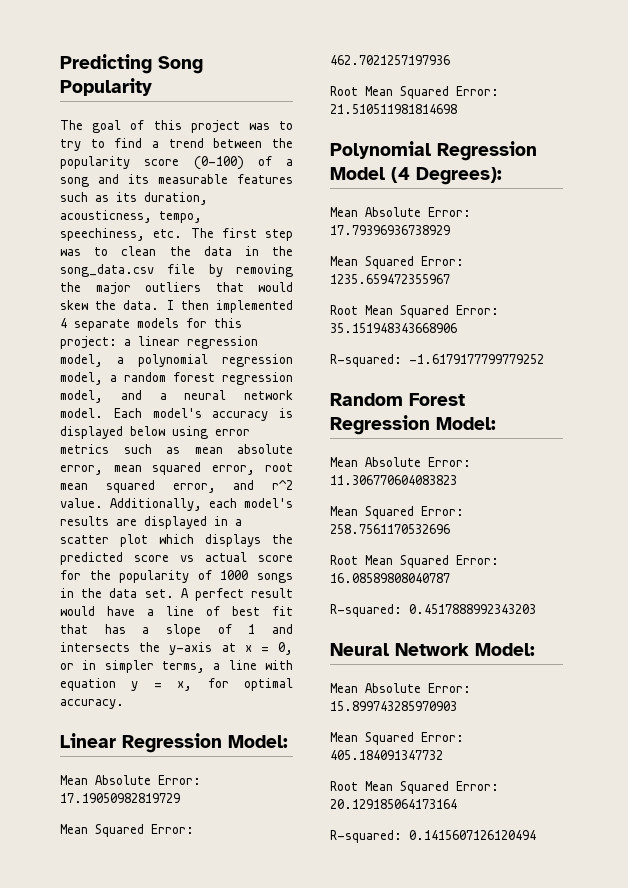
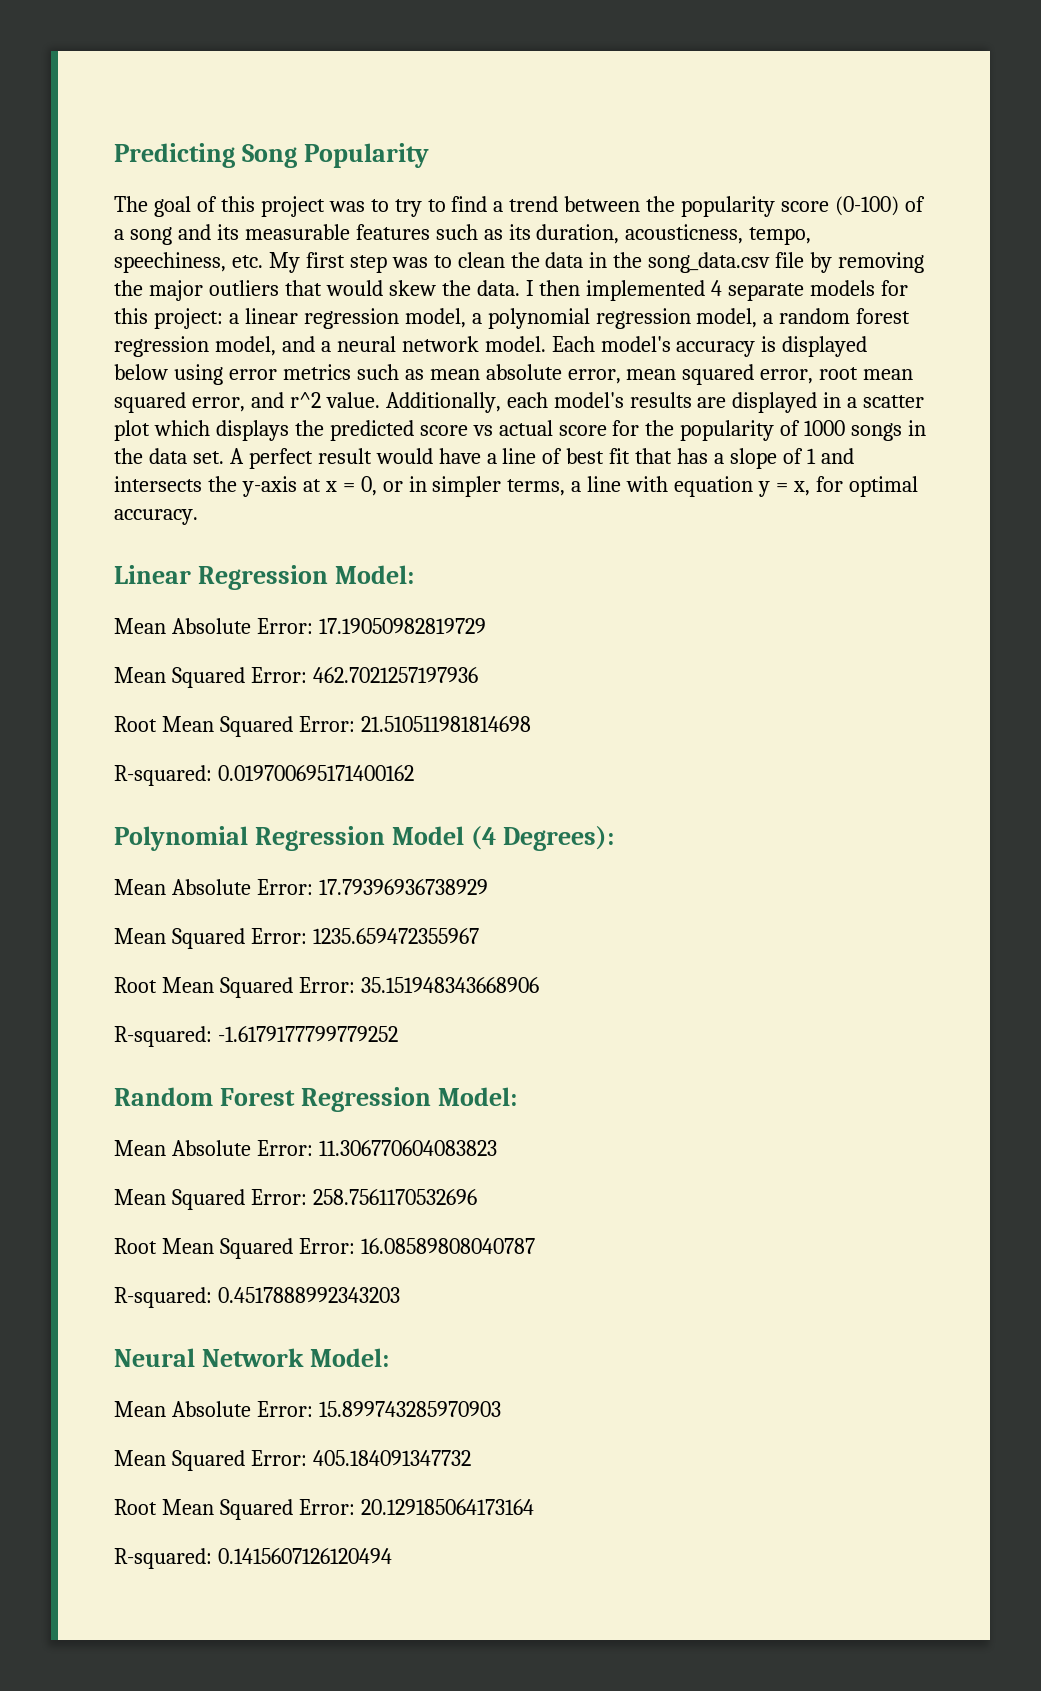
- The goal of this project was to try to find a trend between the popularity score (0-100) of a song and its measurable features such as its duration, acousticness, tempo, speechiness, etc. The first step was to clean the data in the song_data.csv file by removing the major outliers that would skew the data.
+ The goal of this project was to try to find a trend between the popularity score (0-100) of a song and its measurable features such as its duration, acousticness, tempo, speechiness, etc. My first step was to clean the data in the song_data.csv file by removing the major outliers that would skew the data.
+ R-squared: 0.019700695171400162

